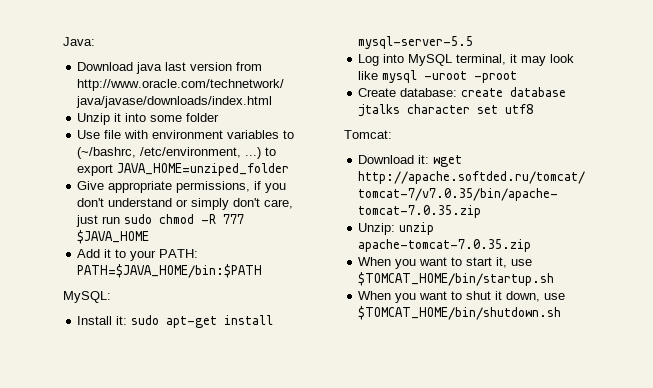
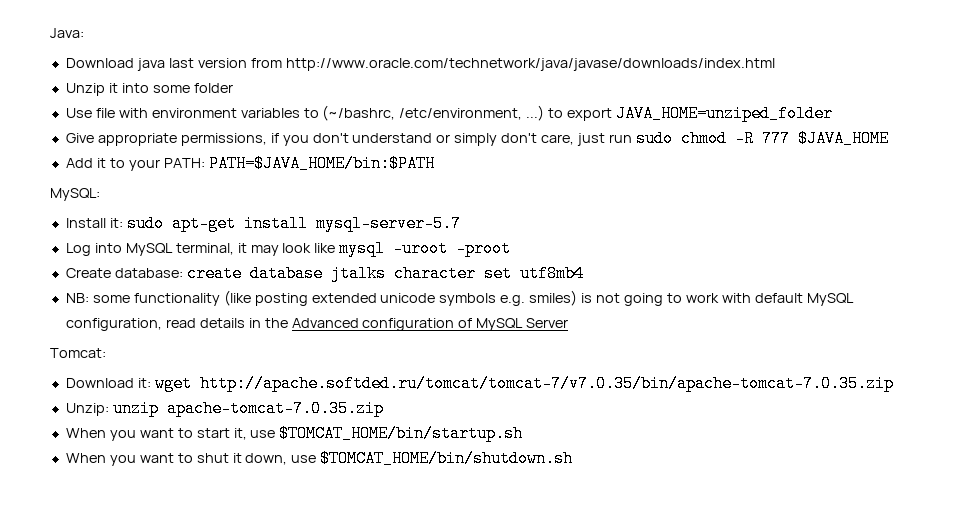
- Install it: sudo apt-get install mysql-server-5.5
+ Install it: sudo apt-get install mysql-server-5.7
- Create database: create database jtalks character set utf8
+ Create database: create database jtalks character set utf8mb4
+ NB: some functionality (like posting extended unicode symbols e.g. smiles) is not going to work with default MySQL configuration, read details in the Advanced configuration of MySQL Server

